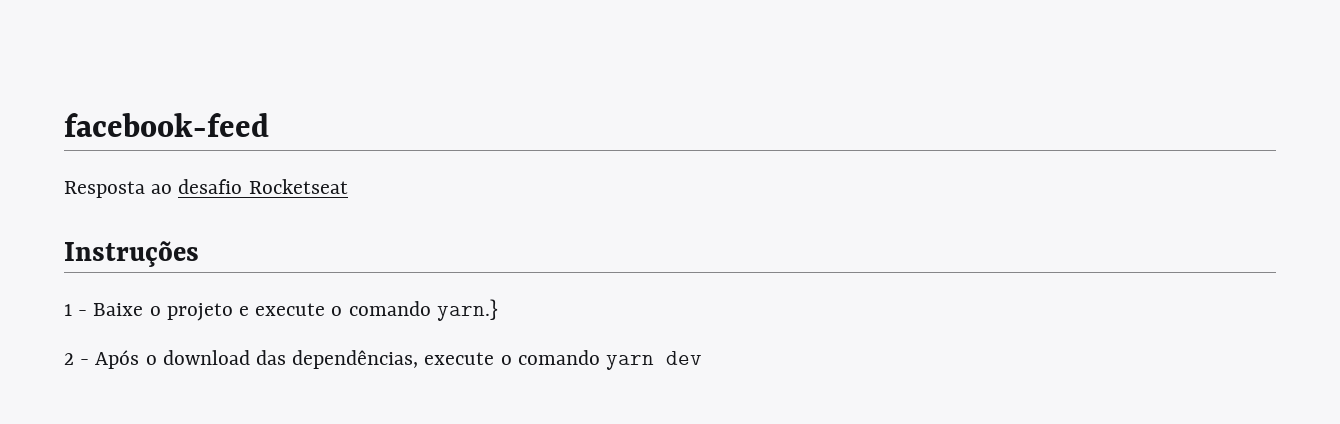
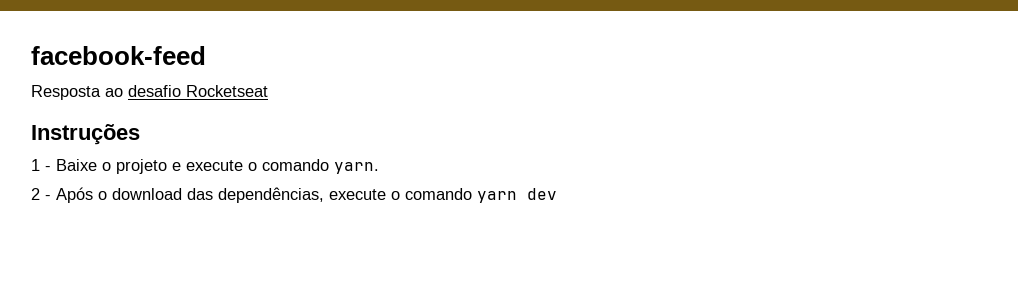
- 1 - Baixe o projeto e execute o comando yarn.}
+ 1 - Baixe o projeto e execute o comando yarn.

